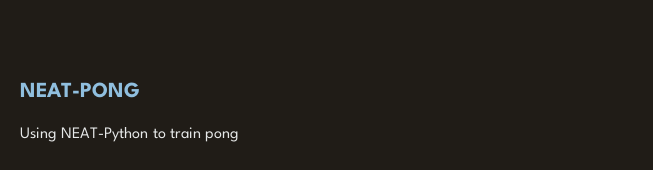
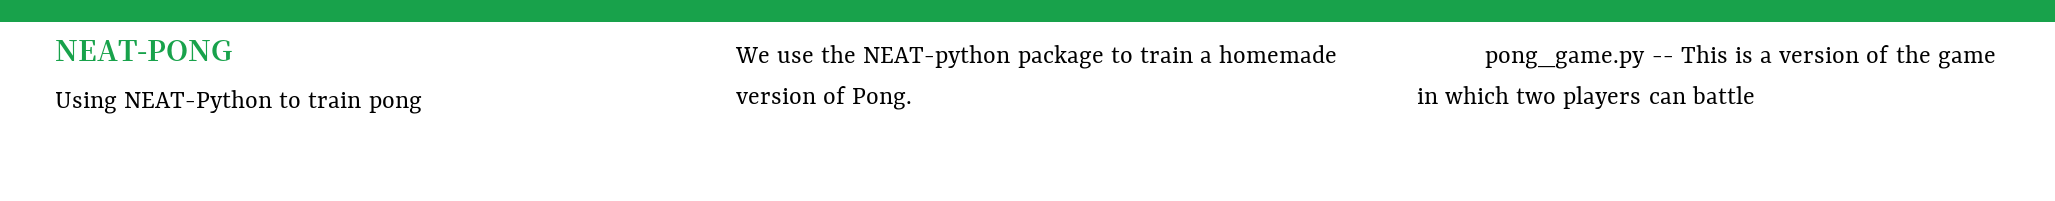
+ We use the NEAT-python package to train a homemade version of Pong.
+ pong_game.py -- This is a version of the game in which two players can battle

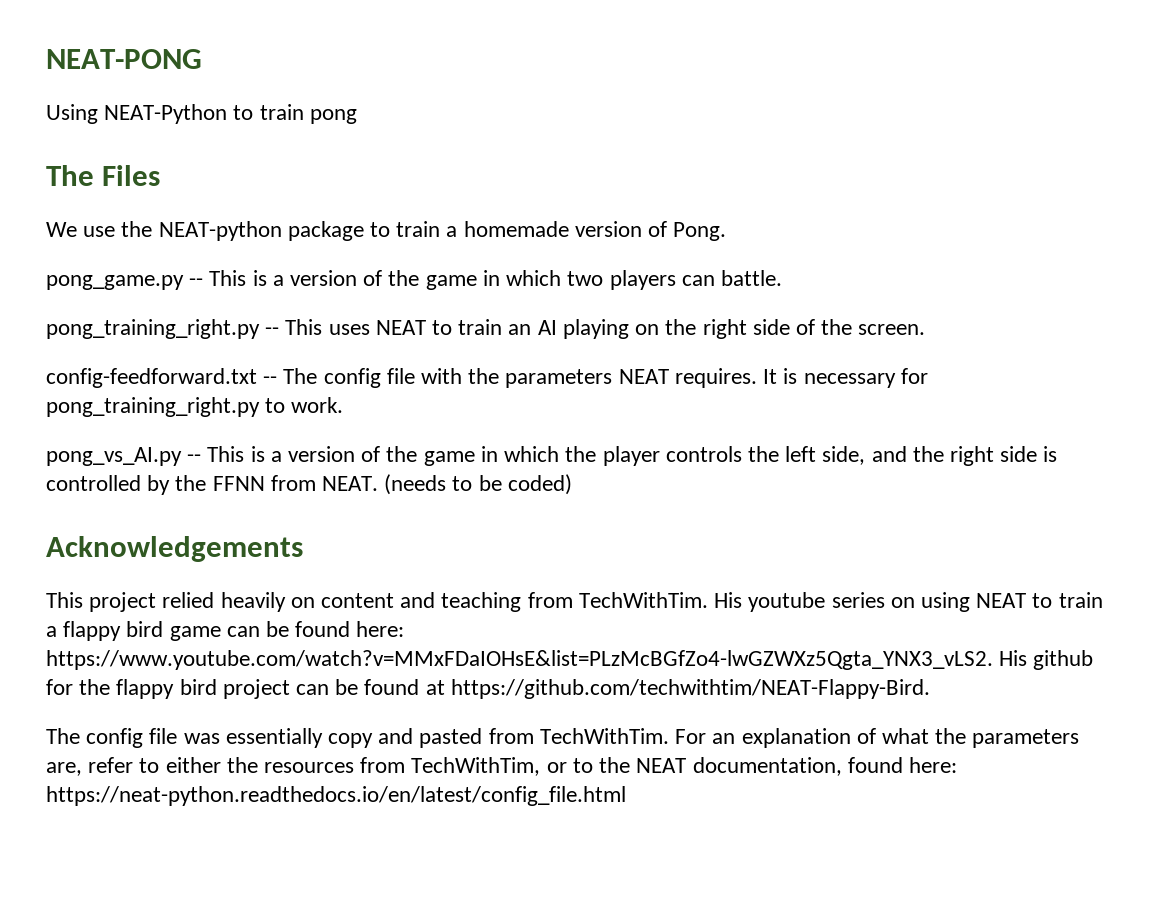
+ The Files
- pong_game.py -- This is a version of the game in which two players can battle
+ pong_game.py -- This is a version of the game in which two players can battle.
+ pong_training_right.py -- This uses NEAT to train an AI playing on the right side of the screen.
+ config-feedforward.txt -- The config file with the parameters NEAT requires. It is necessary for pong_training_right.py to work.
+ pong_vs_AI.py -- This is a version of the game in which the player controls the left side, and the right side is controlled by the FFNN from NEAT. (needs to be coded)
+ Acknowledgements
+ This project relied heavily on content and teaching from TechWithTim. His youtube series on using NEAT to train a flappy bird game can be found here: https://www.youtube.com/watch?v=MMxFDaIOHsE&list=PLzMcBGfZo4-lwGZWXz5Qgta_YNX3_vLS2. His github for the flappy bird project can be found at https://github.com/techwithtim/NEAT-Flappy-Bird.
+ The config file was essentially copy and pasted from TechWithTim. For an explanation of what the parameters are, refer to either the resources from TechWithTim, or to the NEAT documentation, found here: https://neat-python.readthedocs.io/en/latest/config_file.html

